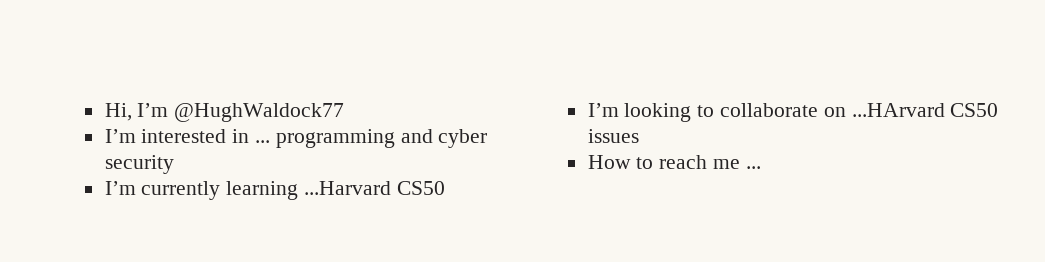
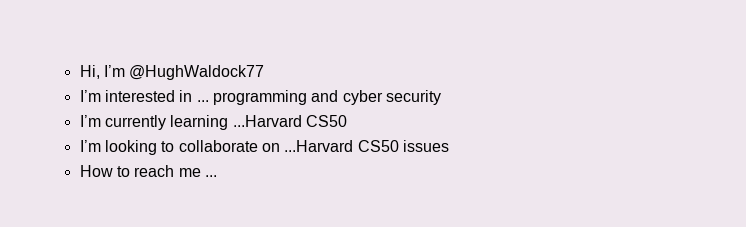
- I’m looking to collaborate on ...HArvard CS50 issues
+ I’m looking to collaborate on ...Harvard CS50 issues

